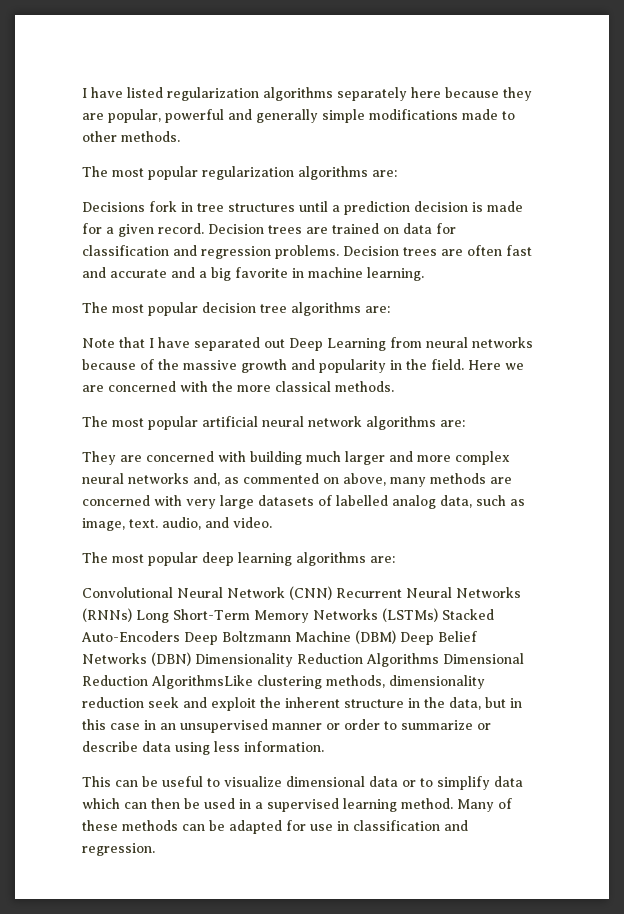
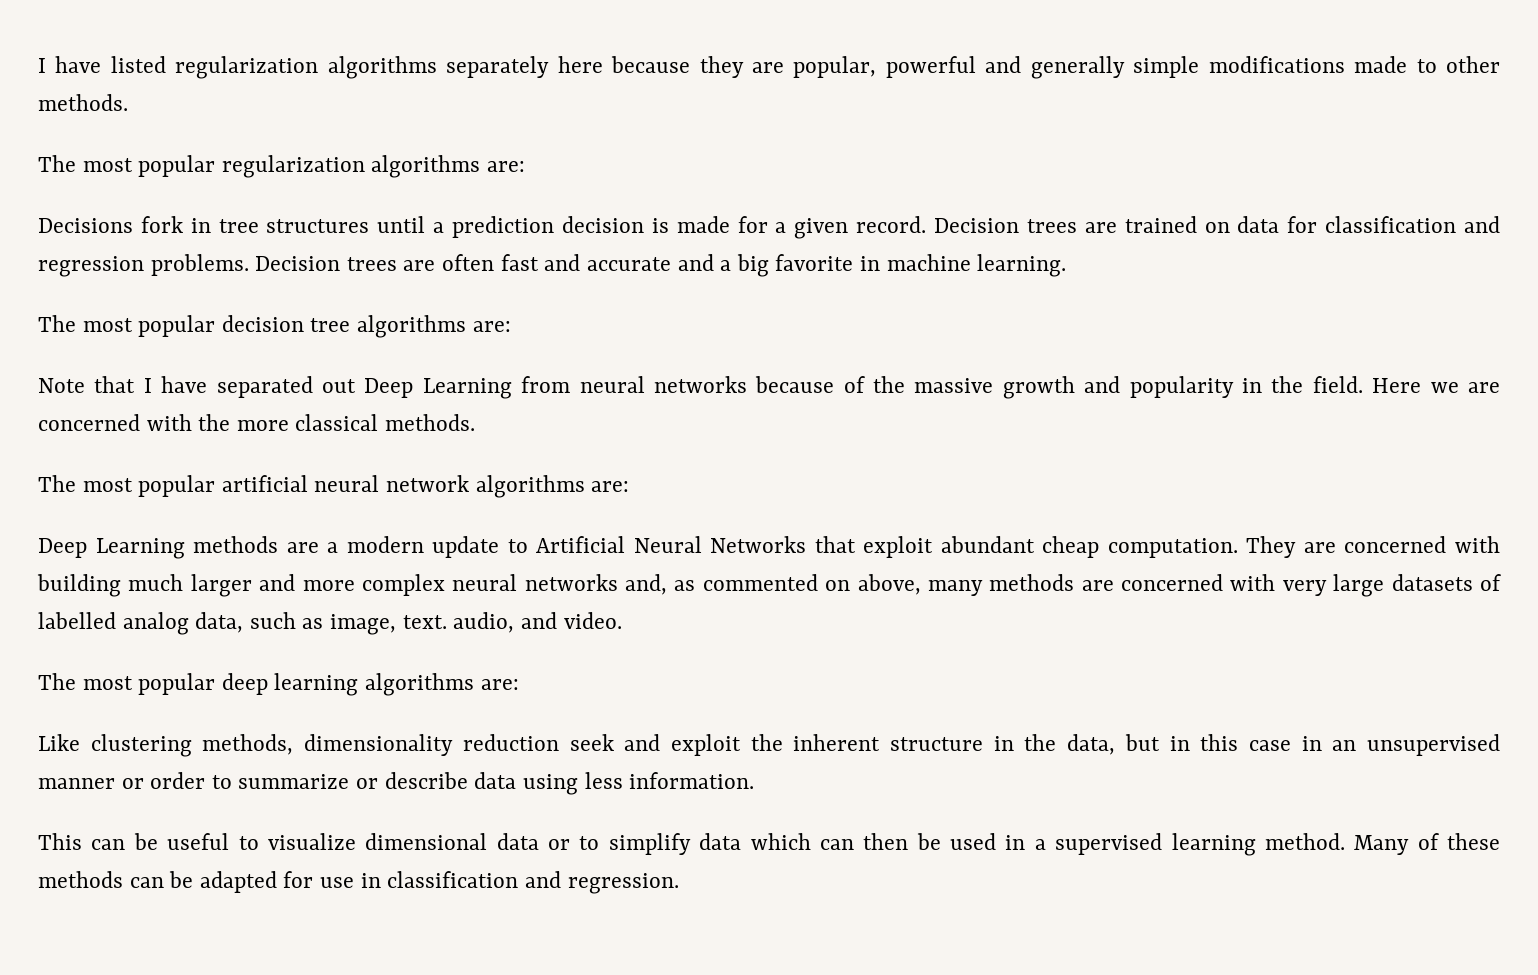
+ Deep Learning methods are a modern update to Artificial Neural Networks that exploit abundant cheap computation.
- Convolutional Neural Network (CNN) Recurrent Neural Networks (RNNs) Long Short-Term Memory Networks (LSTMs) Stacked Auto-Encoders Deep Boltzmann Machine (DBM) Deep Belief Networks (DBN) Dimensionality Reduction Algorithms Dimensional Reduction AlgorithmsLike clustering methods, dimensionality reduction seek and exploit the inherent structure in the data, but in this case in an unsupervised manner or order to summarize or describe data using less information.
+ Like clustering methods, dimensionality reduction seek and exploit the inherent structure in the data, but in this case in an unsupervised manner or order to summarize or describe data using less information.

